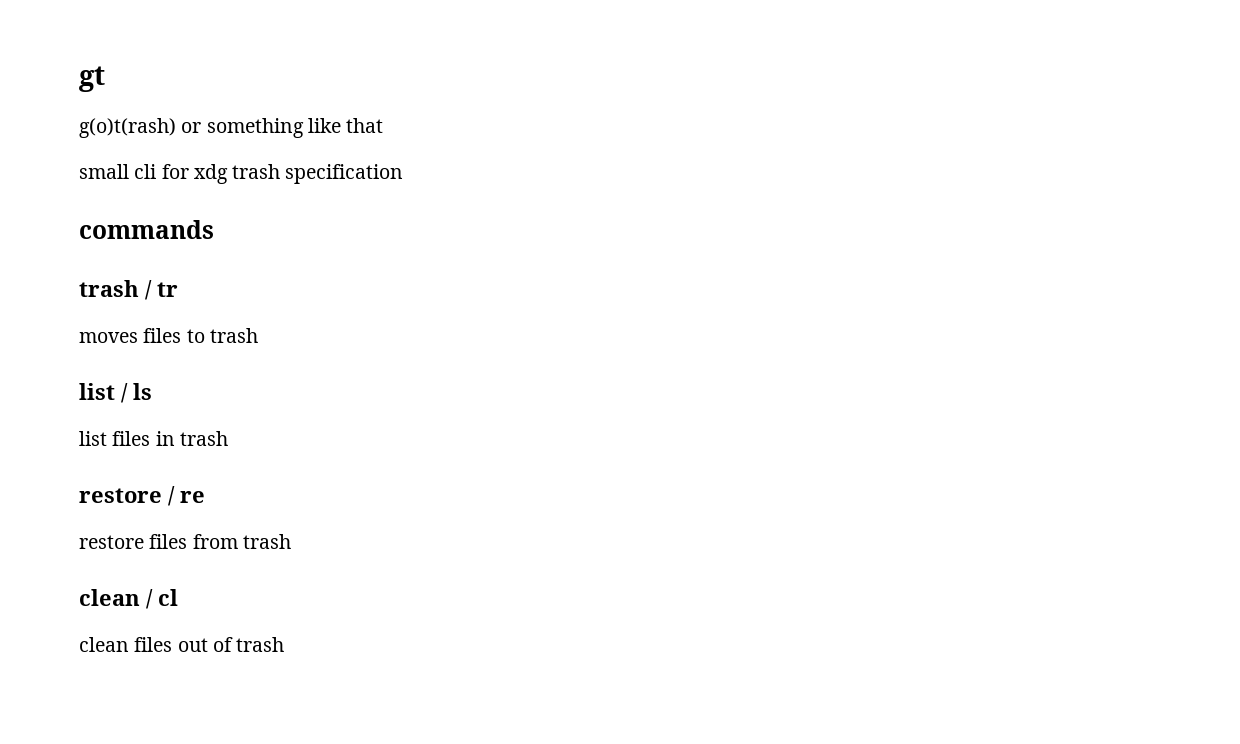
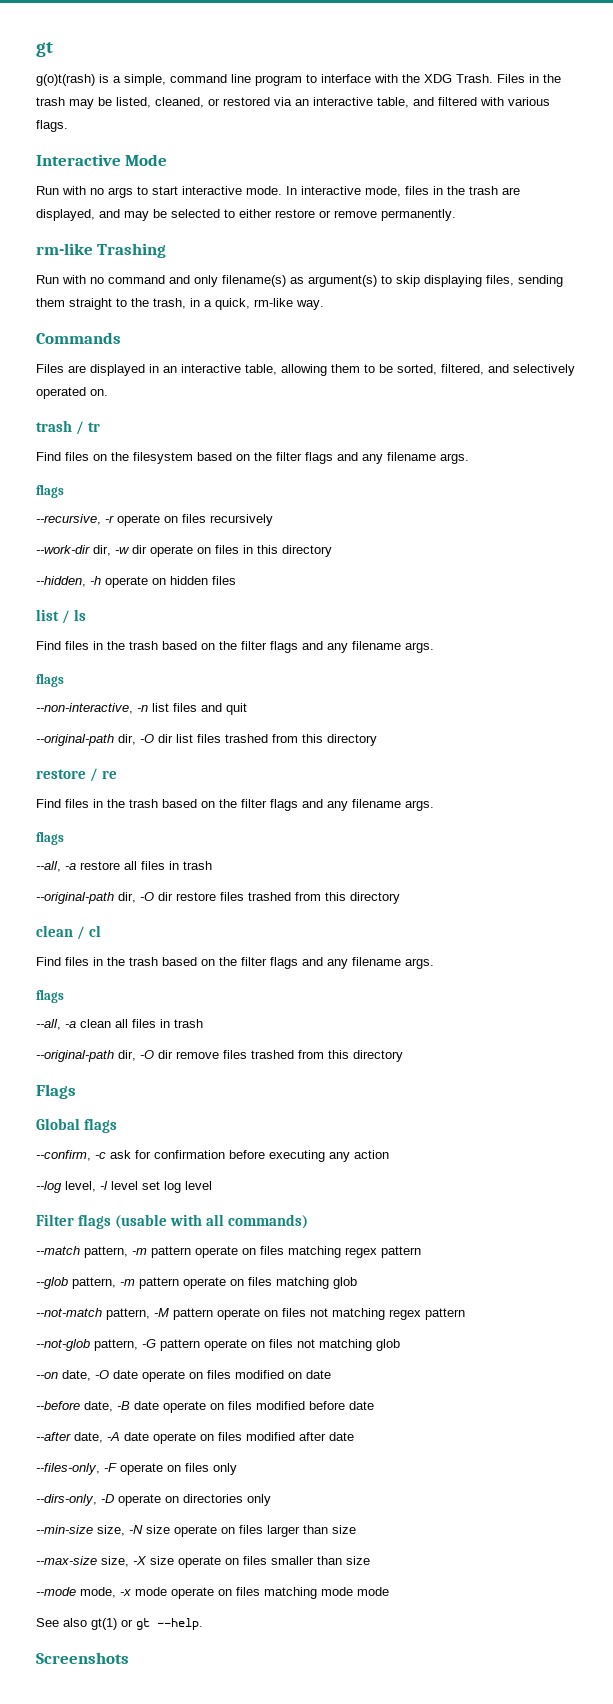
- g(o)t(rash) or something like that
- small cli for xdg trash specification
- commands
+ g(o)t(rash) is a simple, command line program to interface with the XDG Trash. Files in the trash may be listed, cleaned, or restored via an interactive table, and filtered with various flags.
+ Interactive Mode
+ Run with no args to start interactive mode. In interactive mode, files in the trash are displayed, and may be selected to either restore or remove permanently.
+ rm-like Trashing
+ Run with no command and only filename(s) as argument(s) to skip displaying files, sending them straight to the trash, in a quick, rm-like way.
+ Commands
+ Files are displayed in an interactive table, allowing them to be sorted, filtered, and selectively operated on.
  trash / tr
- moves files to trash
+ Find files on the filesystem based on the filter flags and any filename args.
+ flags
+ --recursive, -r operate on files recursively
+ --work-dir dir, -w dir operate on files in this directory
+ --hidden, -h operate on hidden files
  list / ls
- list files in trash
+ Find files in the trash based on the filter flags and any filename args.
+ flags
+ --non-interactive, -n list files and quit
+ --original-path dir, -O dir list files trashed from this directory
  restore / re
- restore files from trash
+ Find files in the trash based on the filter flags and any filename args.
+ flags
+ --all, -a restore all files in trash
+ --original-path dir, -O dir restore files trashed from this directory
  clean / cl
- clean files out of trash
+ Find files in the trash based on the filter flags and any filename args.
+ flags
+ --all, -a clean all files in trash
+ --original-path dir, -O dir remove files trashed from this directory
+ Flags
+ Global flags
+ --confirm, -c ask for confirmation before executing any action
+ --log level, -l level set log level
+ Filter flags (usable with all commands)
+ --match pattern, -m pattern operate on files matching regex pattern
+ --glob pattern, -m pattern operate on files matching glob
+ --not-match pattern, -M pattern operate on files not matching regex pattern
+ --not-glob pattern, -G pattern operate on files not matching glob
+ --on date, -O date operate on files modified on date
+ --before date, -B date operate on files modified before date
+ --after date, -A date operate on files modified after date
+ --files-only, -F operate on files only
+ --dirs-only, -D operate on directories only
+ --min-size size, -N size operate on files larger than size
+ --max-size size, -X size operate on files smaller than size
+ --mode mode, -x mode operate on files matching mode mode
+ See also gt(1) or gt --help.
+ Screenshots

